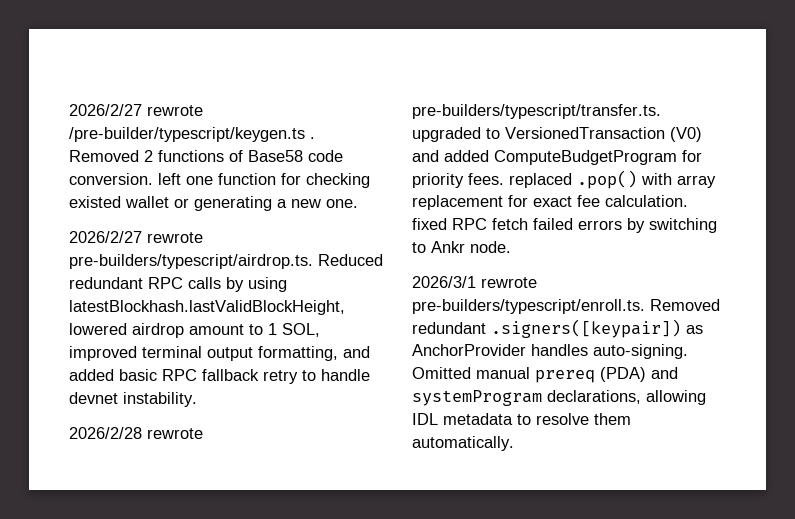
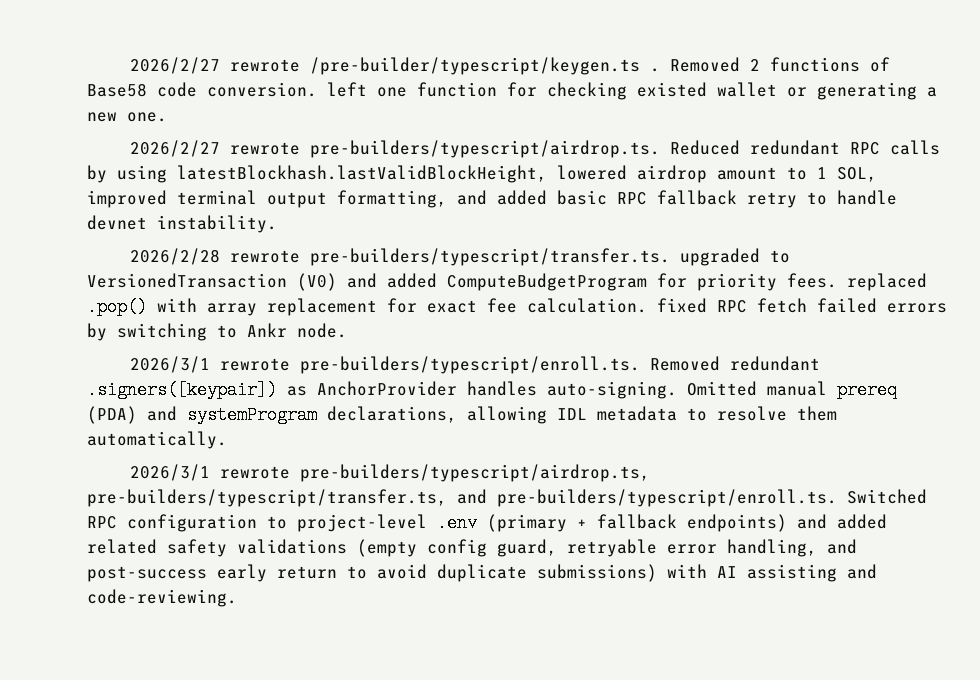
+ 2026/3/1 rewrote pre-builders/typescript/airdrop.ts, pre-builders/typescript/transfer.ts, and pre-builders/typescript/enroll.ts. Switched RPC configuration to project-level .env (primary + fallback endpoints) and added related safety validations (empty config guard, retryable error handling, and post-success early return to avoid duplicate submissions) with AI assisting and code-reviewing.

